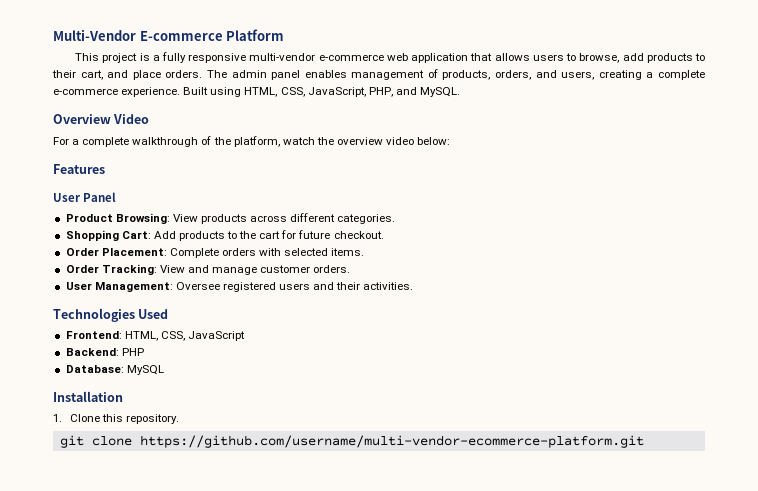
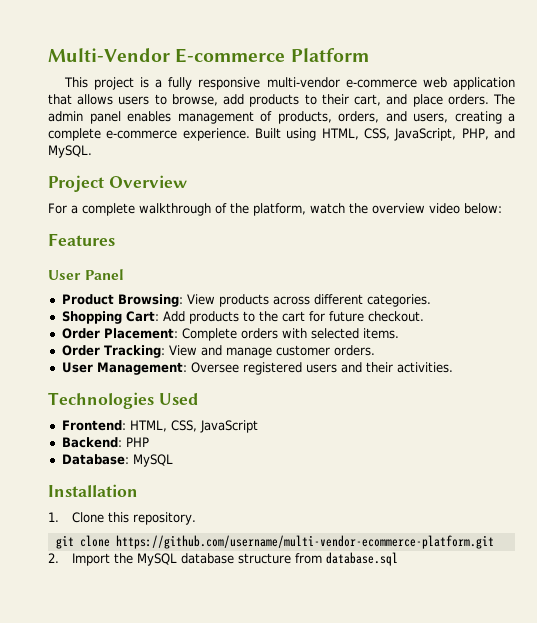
- Overview Video
+ Project Overview
+ 2. Import the MySQL database structure from database.sql

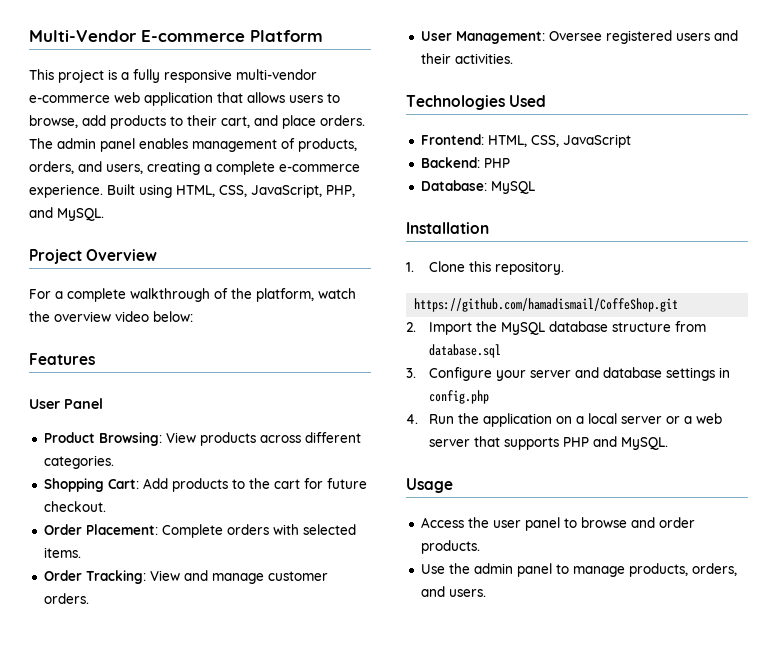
- git clone https://github.com/username/multi-vendor-ecommerce-platform.git
+ https://github.com/hamadismail/CoffeShop.git
+ 3. Configure your server and database settings in config.php
+ 4. Run the application on a local server or a web server that supports PHP and MySQL.
+ Usage
+ Access the user panel to browse and order products.
+ Use the admin panel to manage products, orders, and users.

